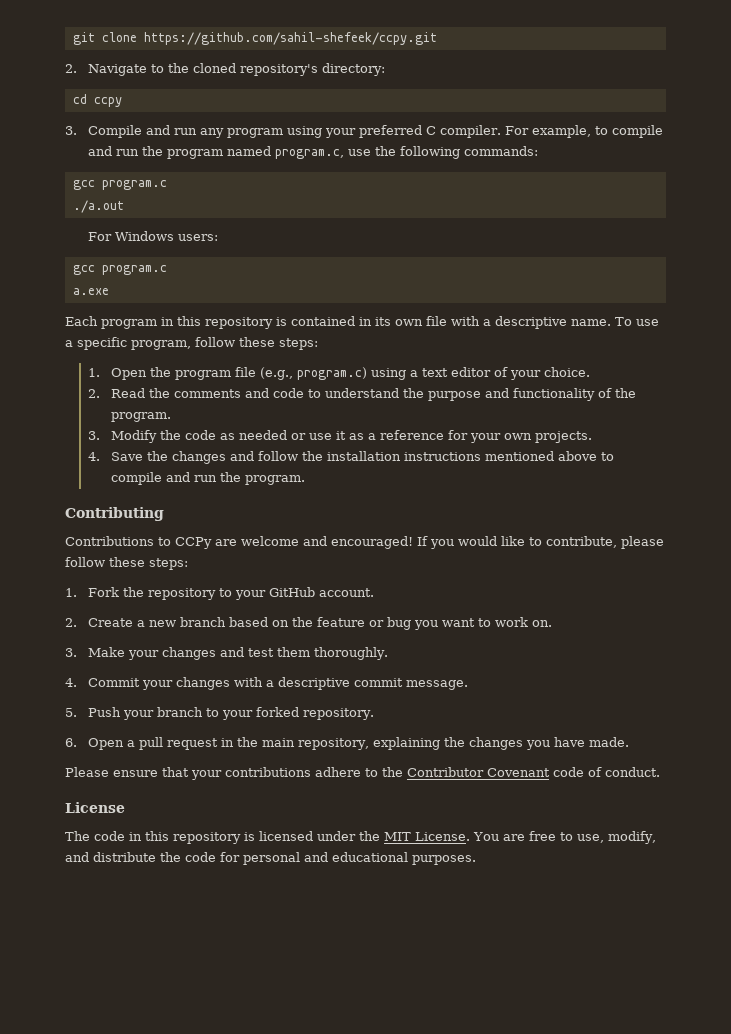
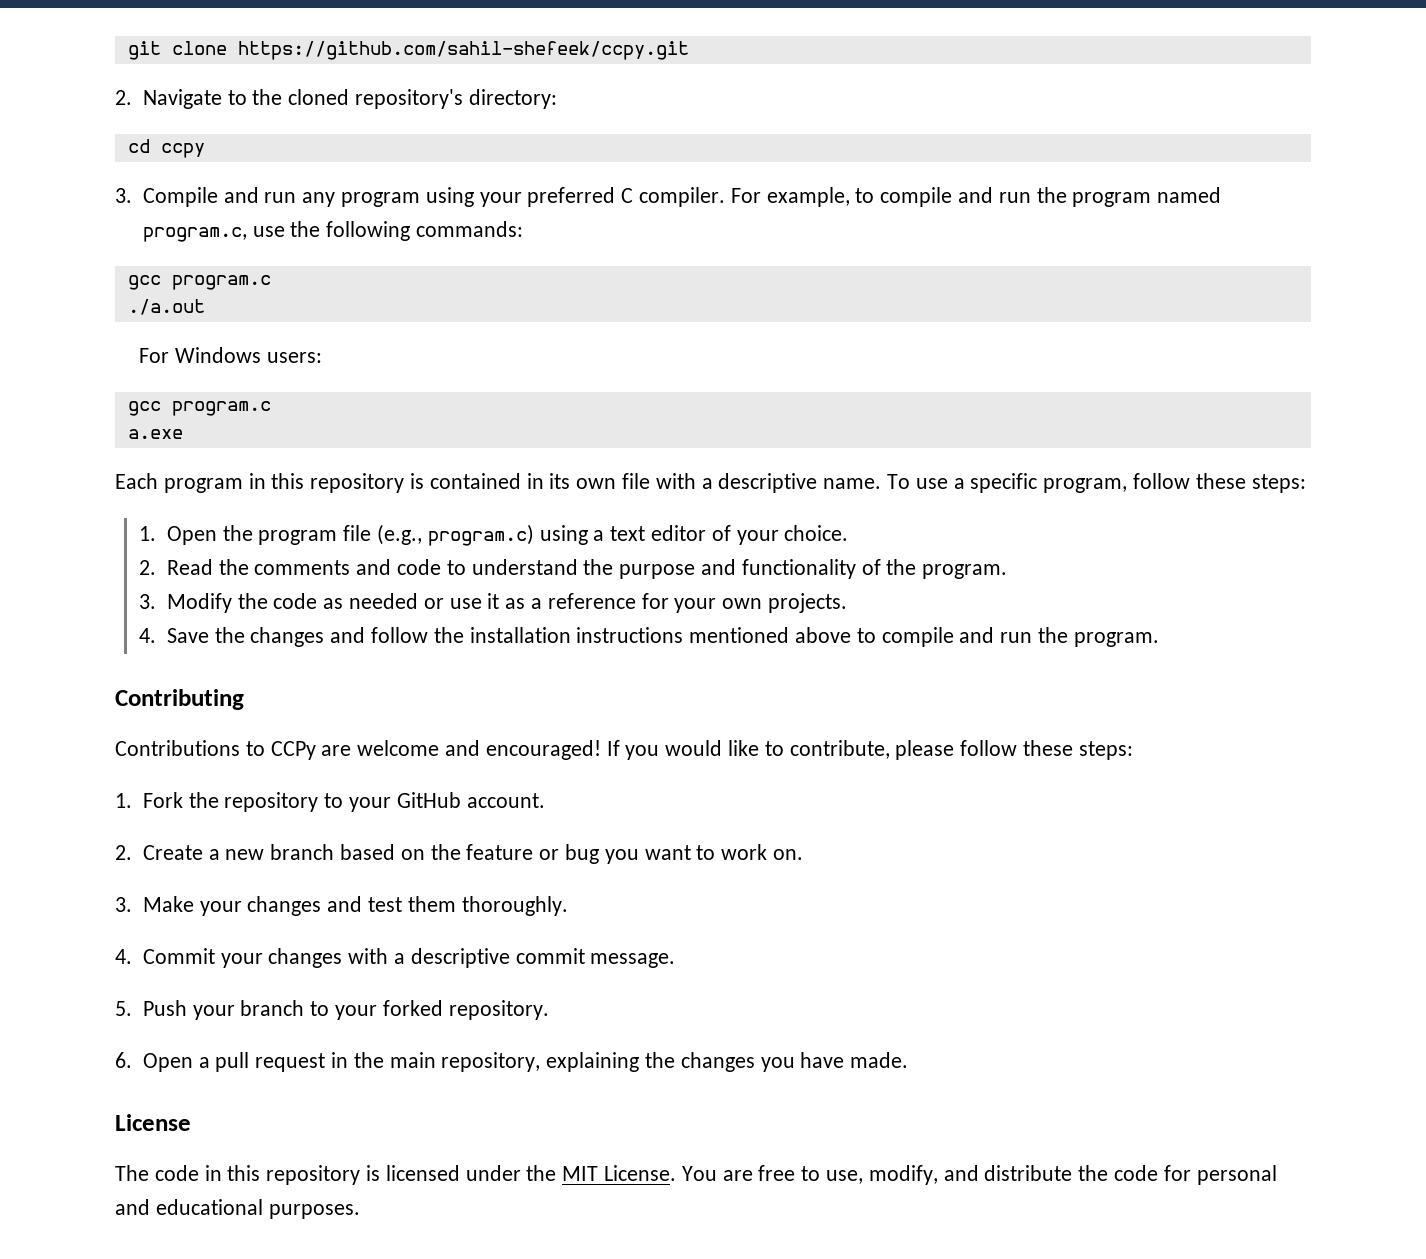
- Please ensure that your contributions adhere to the Contributor Covenant code of conduct.

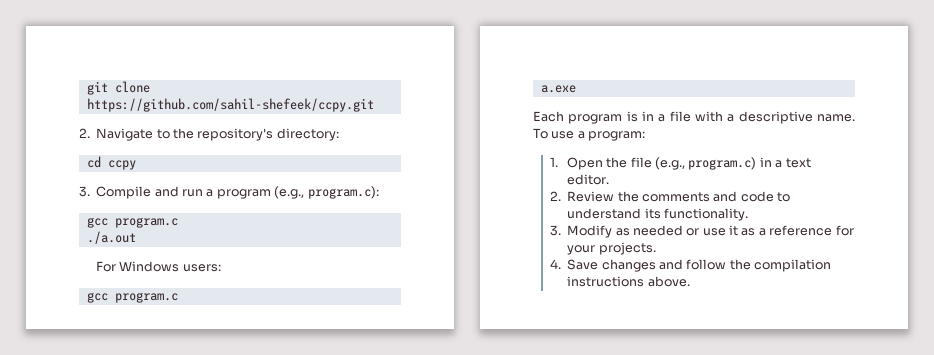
- 2. Navigate to the cloned repository's directory:
+ 2. Navigate to the repository's directory:
- 3. Compile and run any program using your preferred C compiler. For example, to compile and run the program named program.c, use the following commands:
+ 3. Compile and run a program (e.g., program.c):
- Each program in this repository is contained in its own file with a descriptive name.
+ Each program is in a file with a descriptive name.
- To use a specific program, follow these steps:
+ To use a program:
- 1. Open the program file (e.g., program.c) using a text editor of your choice.
- 2. Read the comments and code to understand the purpose and functionality of the program.
+ 1. Open the file (e.g., program.c) in a text editor.
+ 2. Review the comments and code to understand its functionality.
- 3. Modify the code as needed or use it as a reference for your own projects.
+ 3. Modify as needed or use it as a reference for your projects.
- 4. Save the changes and follow the installation instructions mentioned above to compile and run the program.
- Contributing
- Contributions to CCPy are welcome and encouraged! If you would like to contribute, please follow these steps:
- 1. Fork the repository to your GitHub account.
- 2. Create a new branch based on the feature or bug you want to work on.
- 3. Make your changes and test them thoroughly.
- 4. Commit your changes with a descriptive commit message.
- 5. Push your branch to your forked repository.
- 6. Open a pull request in the main repository, explaining the changes you have made.
- License
- The code in this repository is licensed under the MIT License. You are free to use, modify, and distribute the code for personal and educational purposes.
+ 4. Save changes and follow the compilation instructions above.

